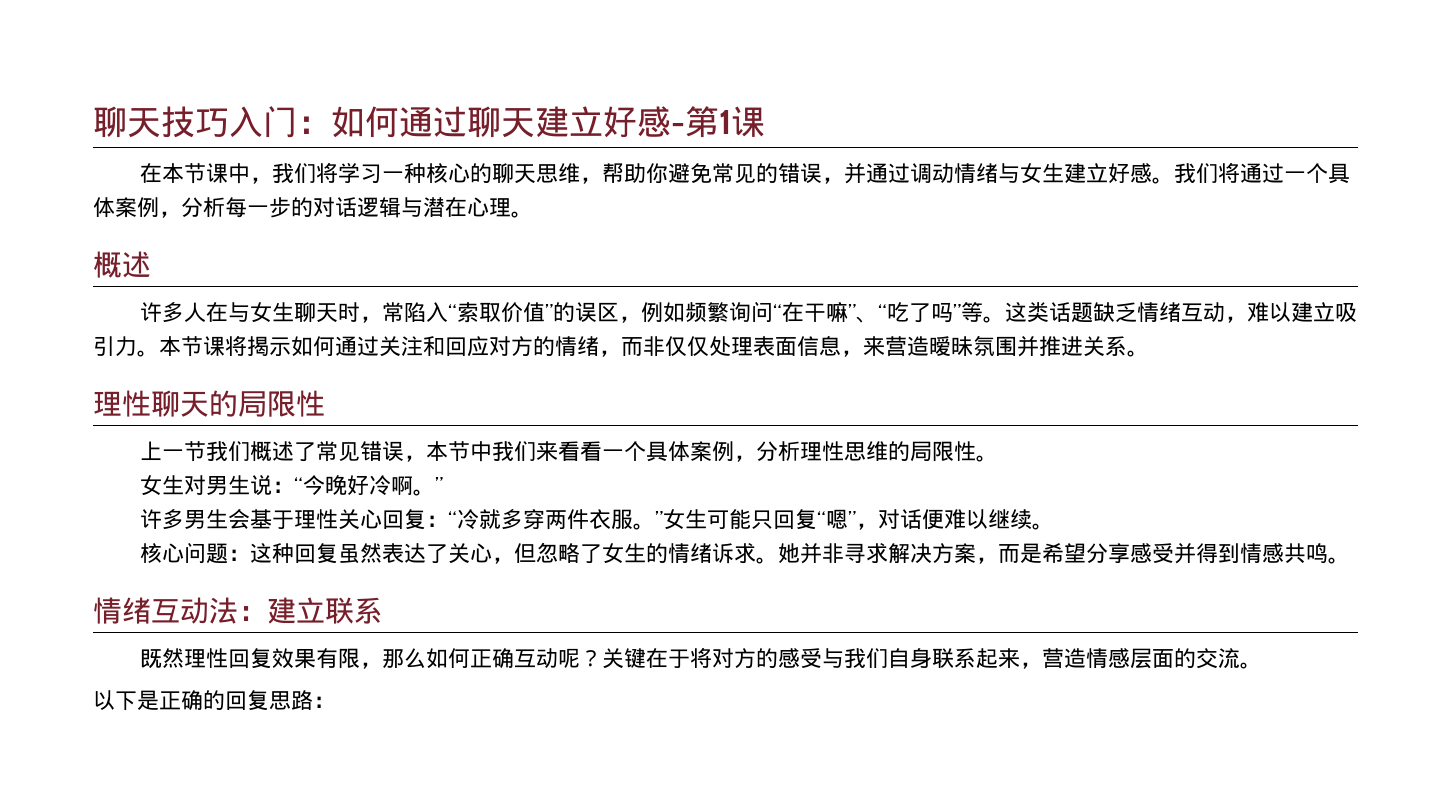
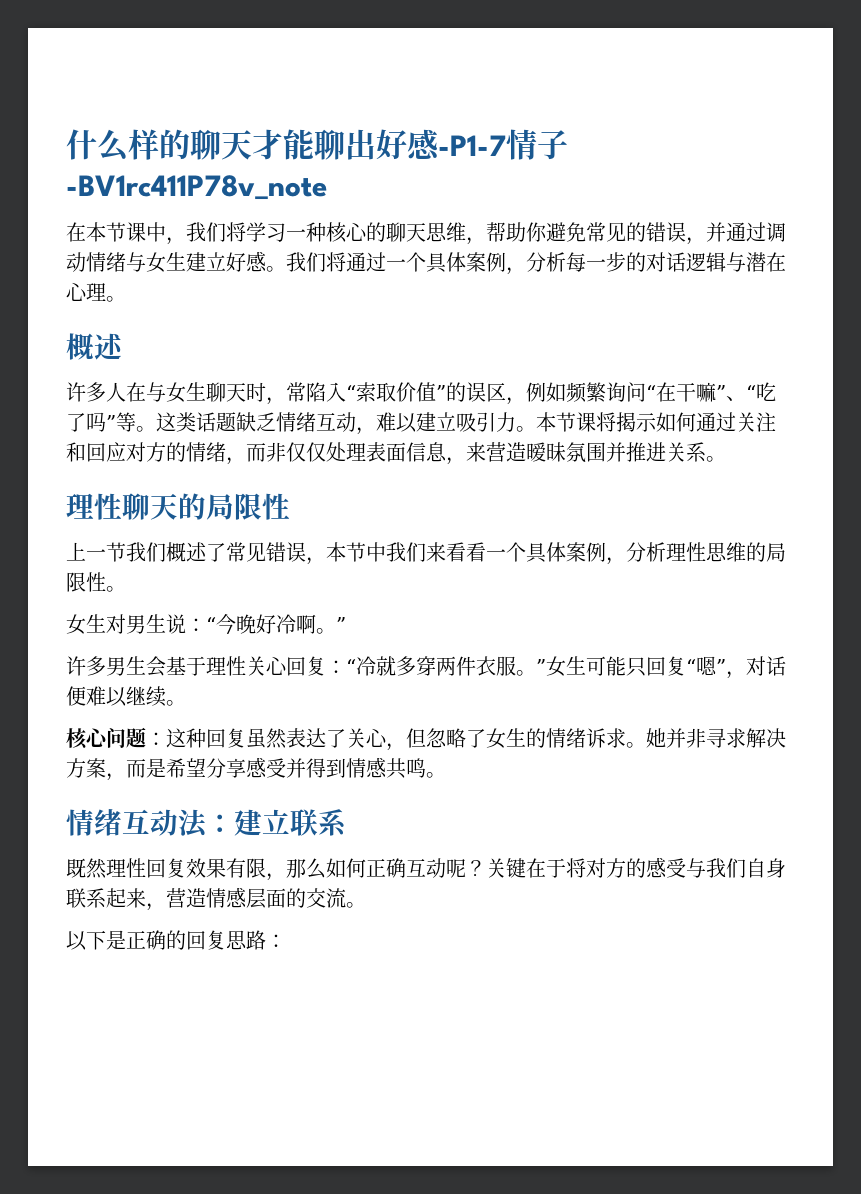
- 聊天技巧入门：如何通过聊天建立好感-第1课
+ 什么样的聊天才能聊出好感-P1-7情子-BV1rc411P78v_note

